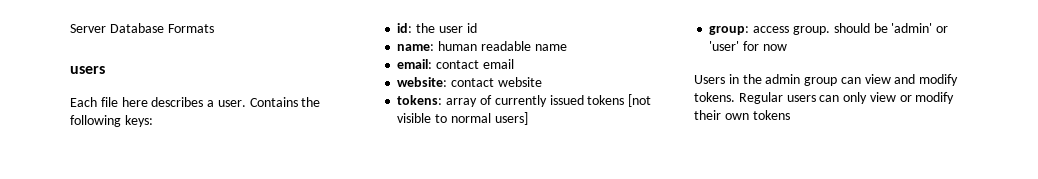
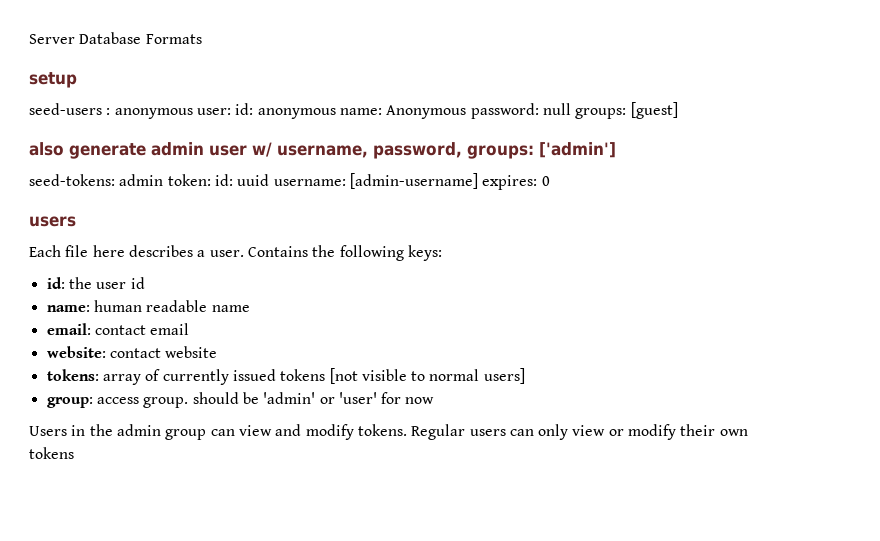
+ setup
+ seed-users : anonymous user: id: anonymous name: Anonymous password: null groups: [guest]
+ also generate admin user w/ username, password, groups: ['admin']
+ seed-tokens: admin token: id: uuid username: [admin-username] expires: 0

